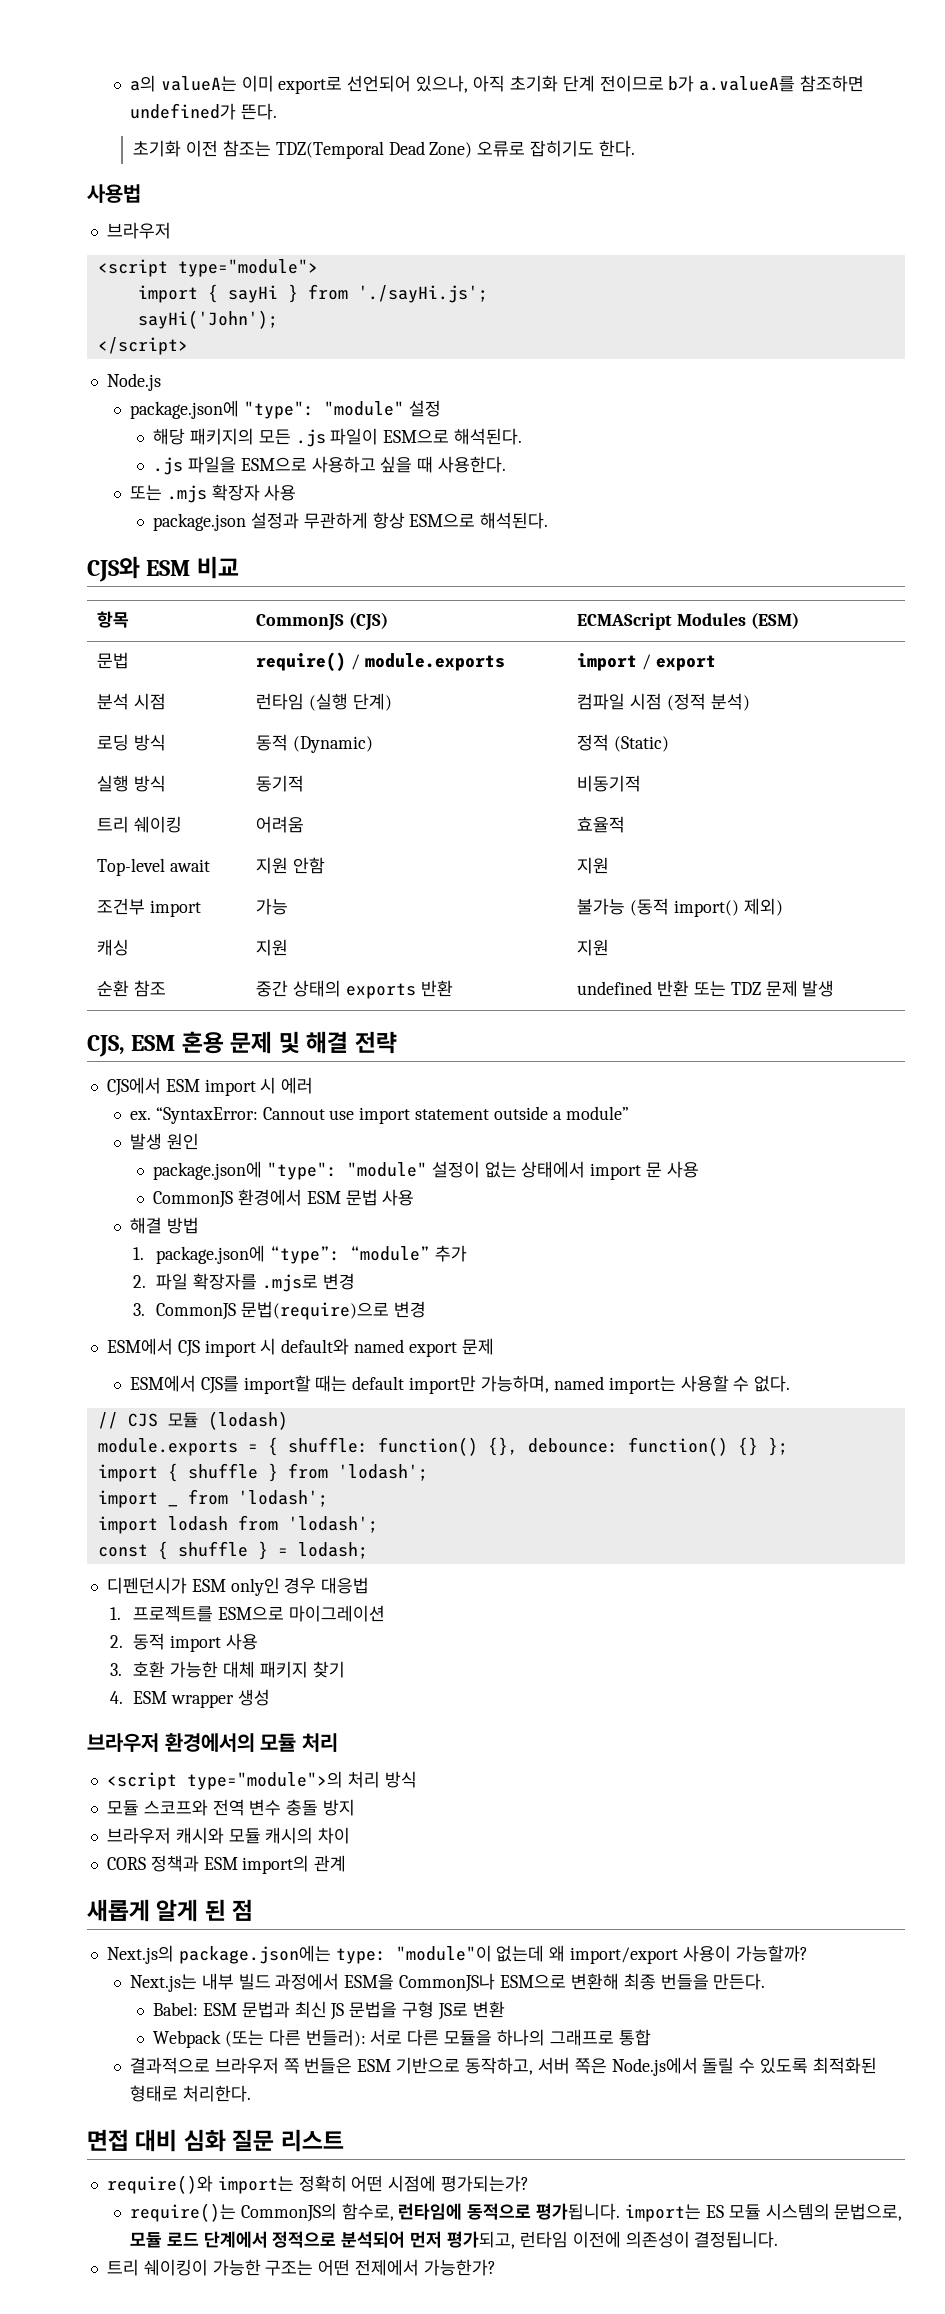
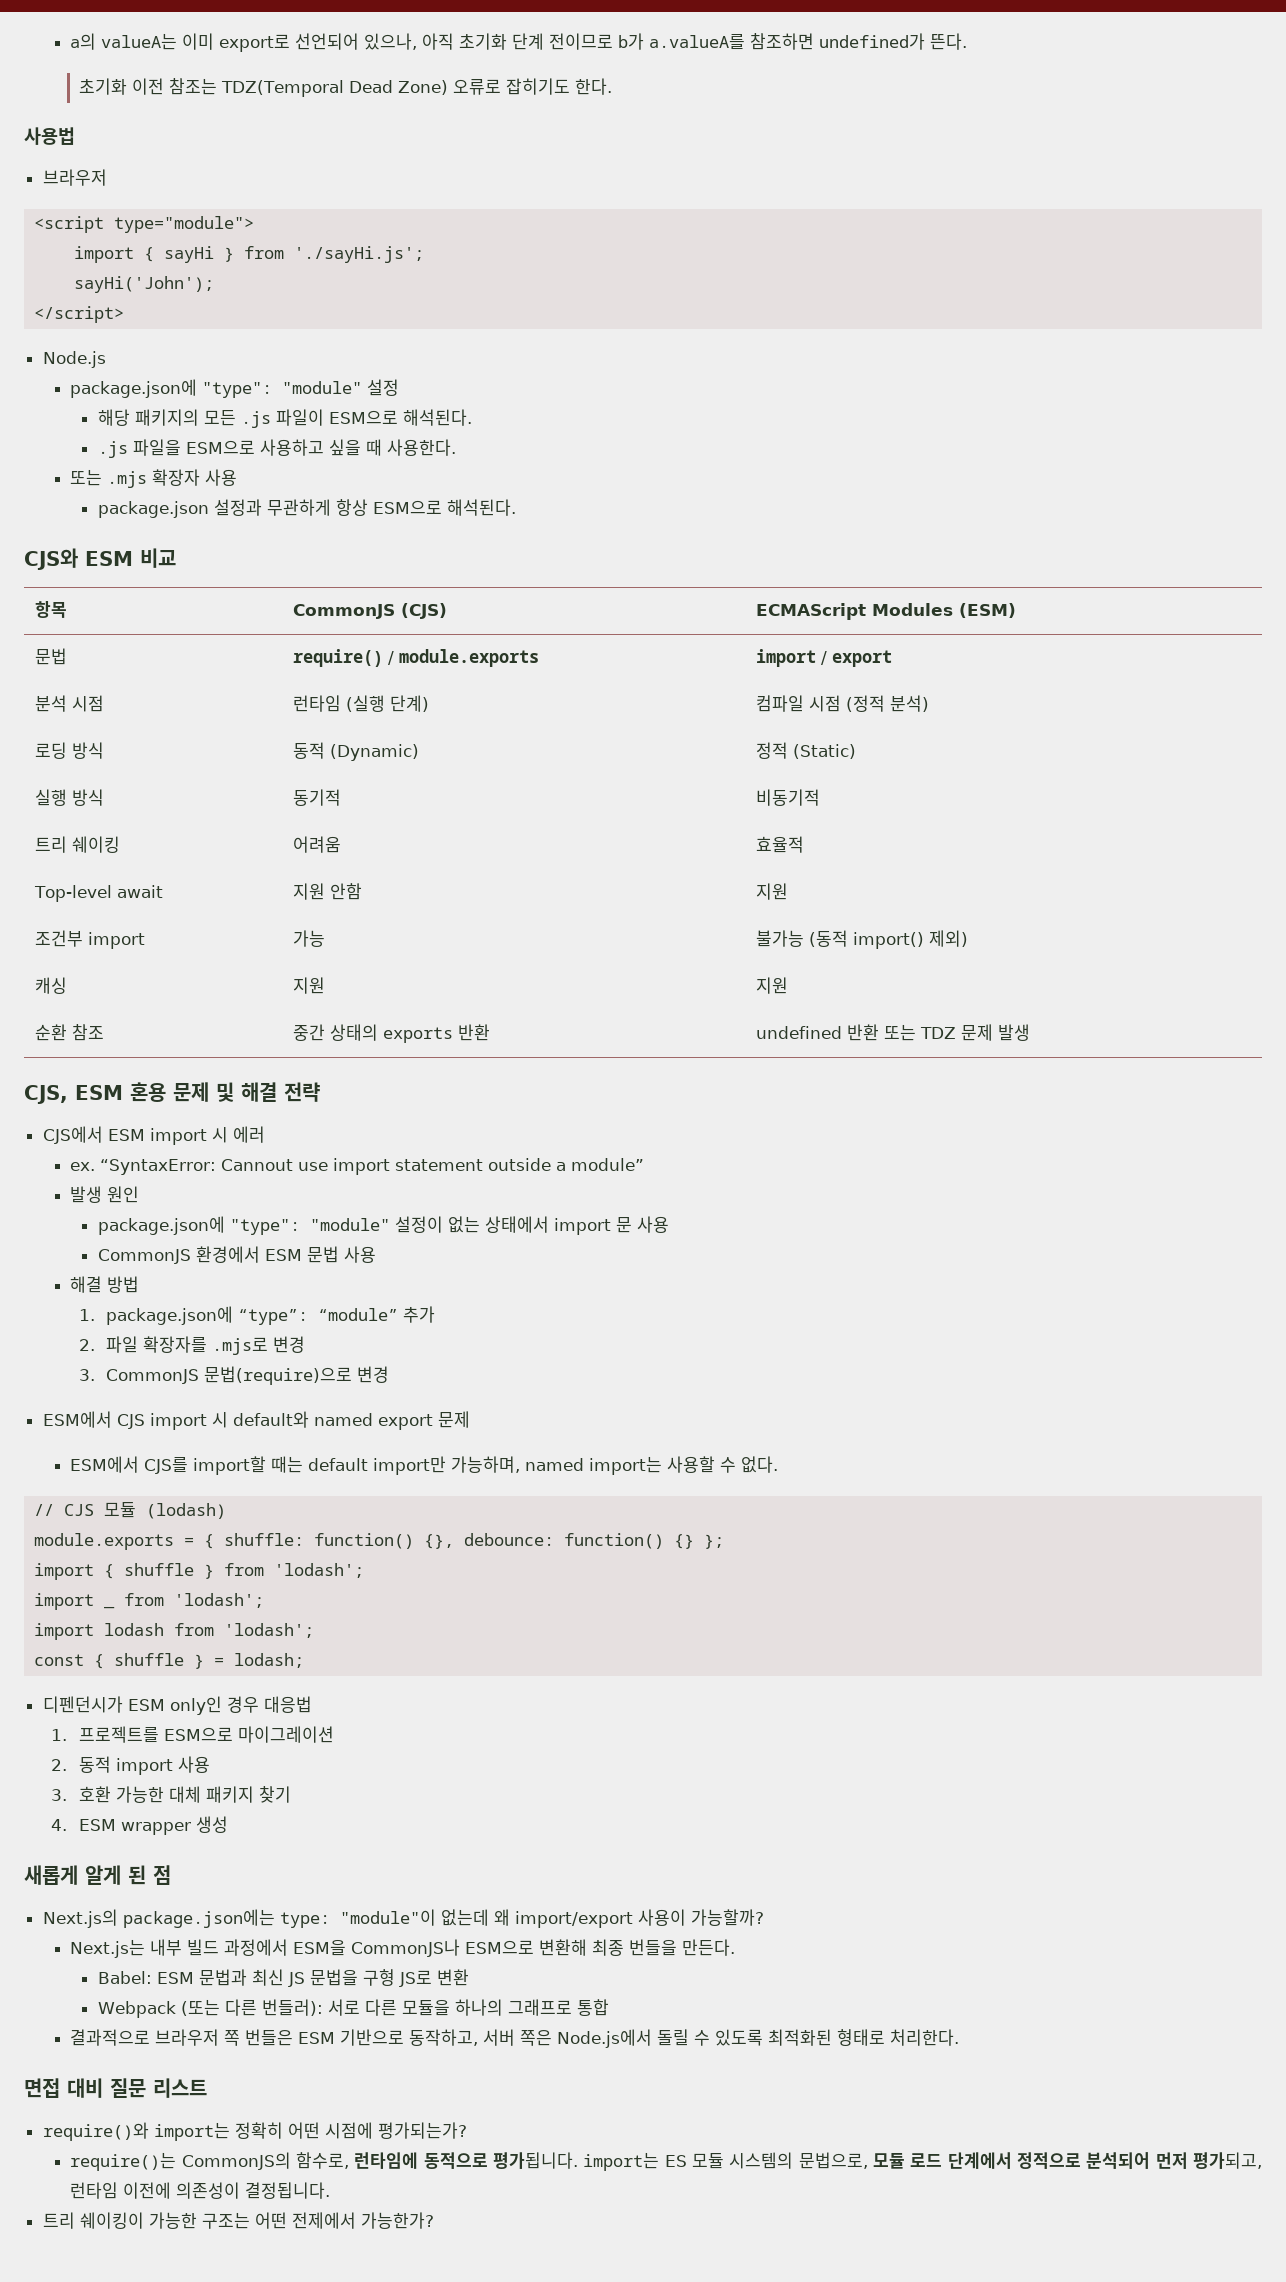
- 브라우저 환경에서의 모듈 처리
- <script type="module">의 처리 방식
- 모듈 스코프와 전역 변수 충돌 방지
- 브라우저 캐시와 모듈 캐시의 차이
- CORS 정책과 ESM import의 관계
- 면접 대비 심화 질문 리스트
+ 면접 대비 질문 리스트

